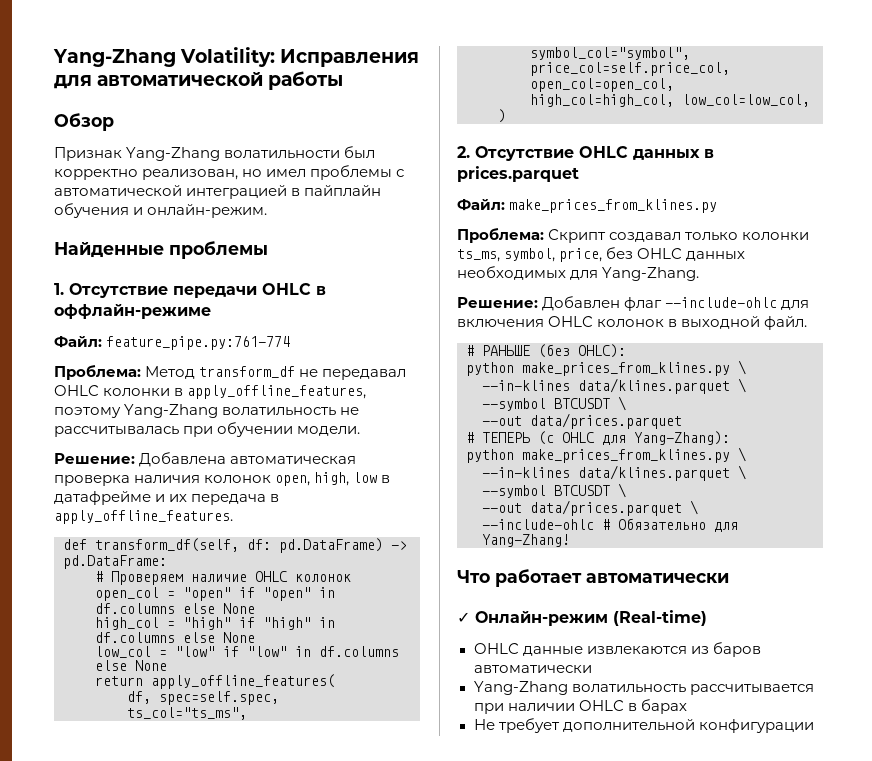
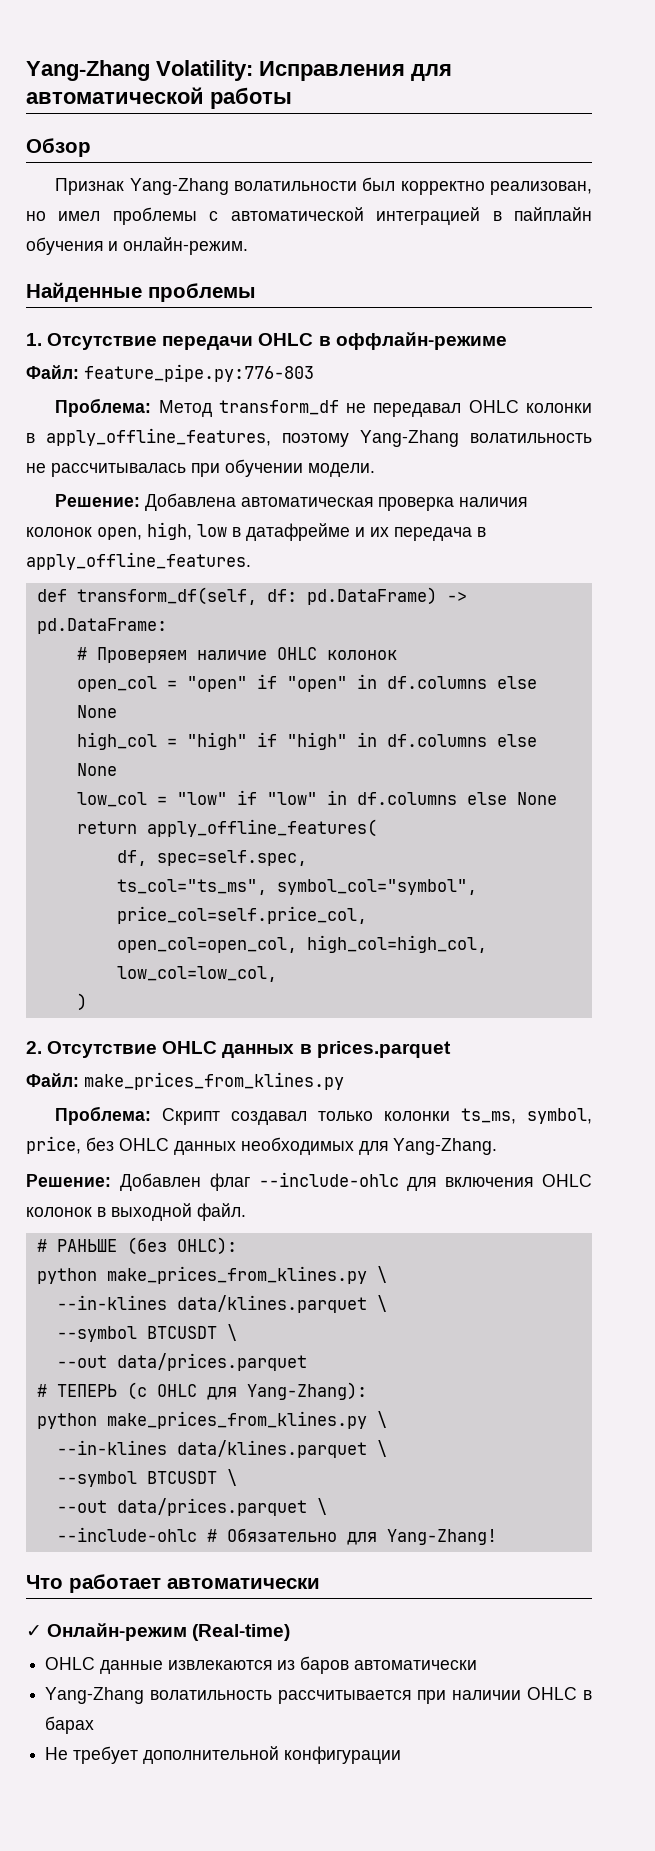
- Файл: feature_pipe.py:761-774
+ Файл: feature_pipe.py:776-803

